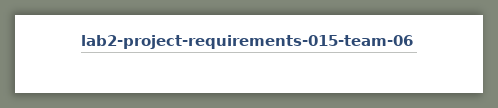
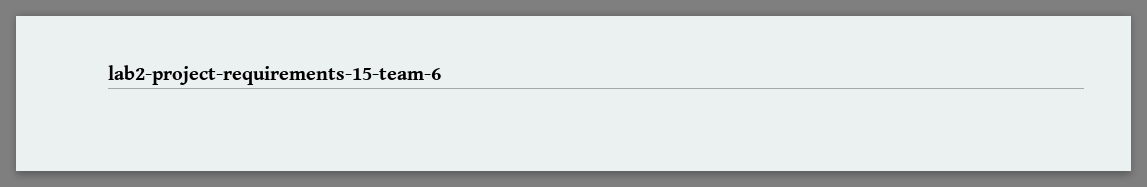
- lab2-project-requirements-015-team-06
+ lab2-project-requirements-15-team-6

